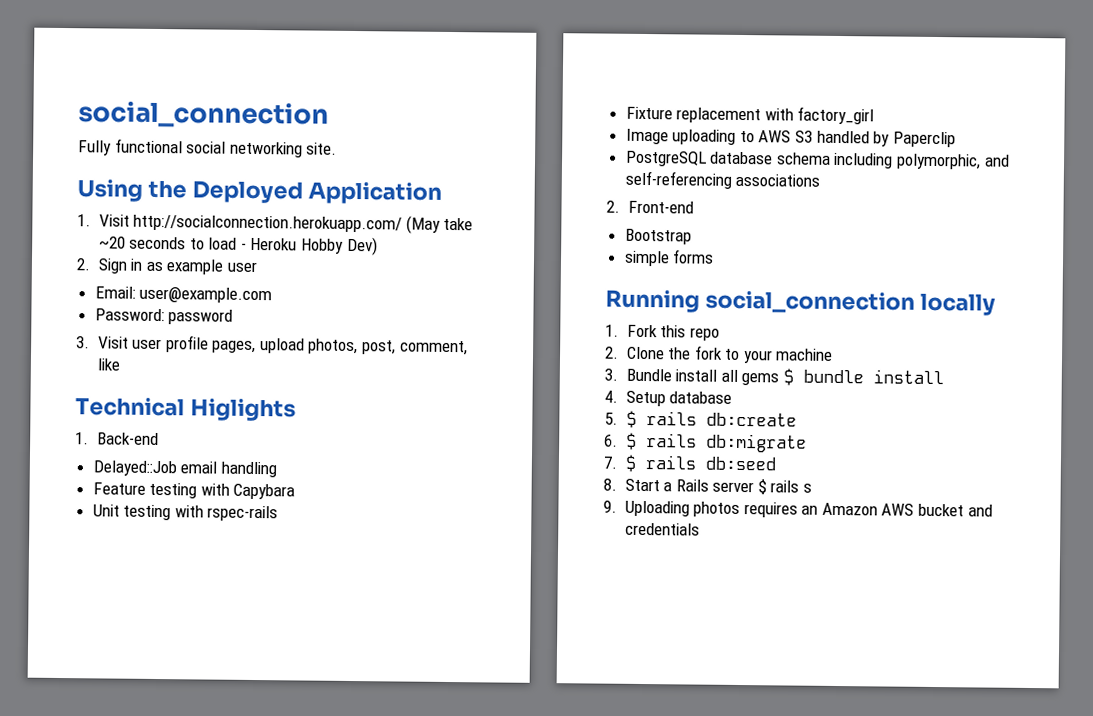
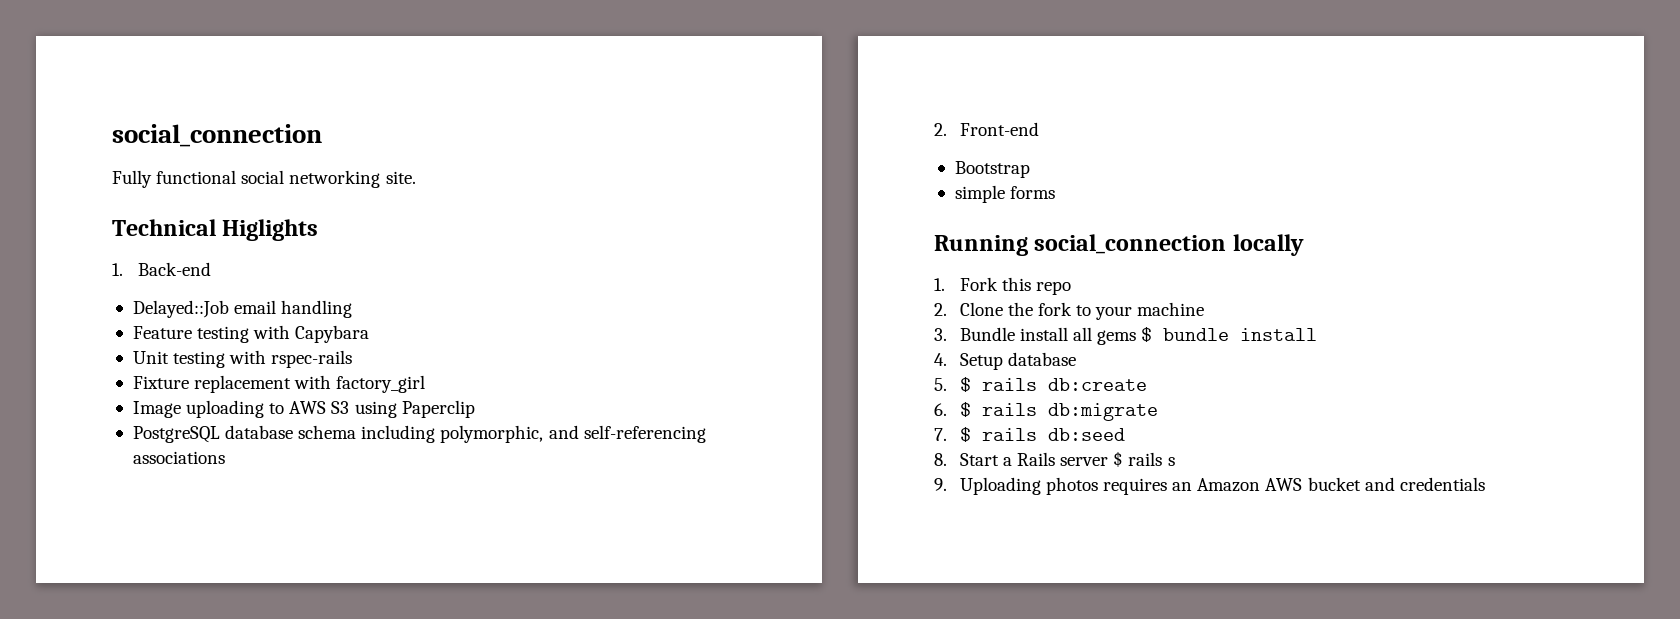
- Using the Deployed Application
- 1. Visit http://socialconnection.herokuapp.com/ (May take ~20 seconds to load - Heroku Hobby Dev)
- 2. Sign in as example user
- Email: user@example.com
- Password: password
- 3. Visit user profile pages, upload photos, post, comment, like
- Image uploading to AWS S3 handled by Paperclip
+ Image uploading to AWS S3 using Paperclip

